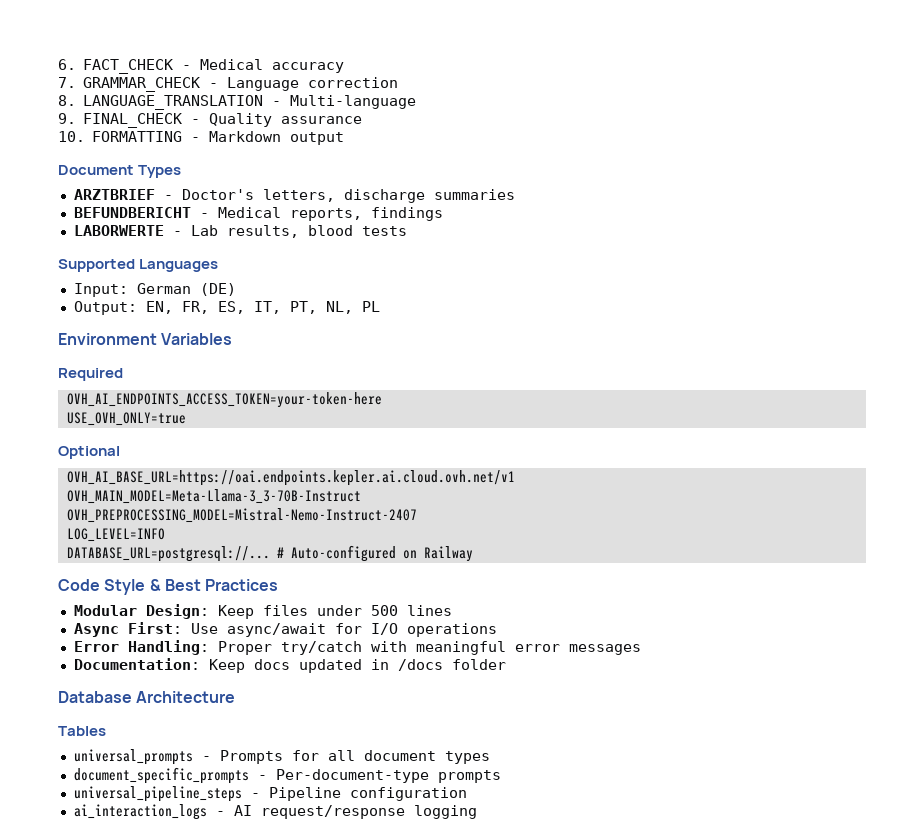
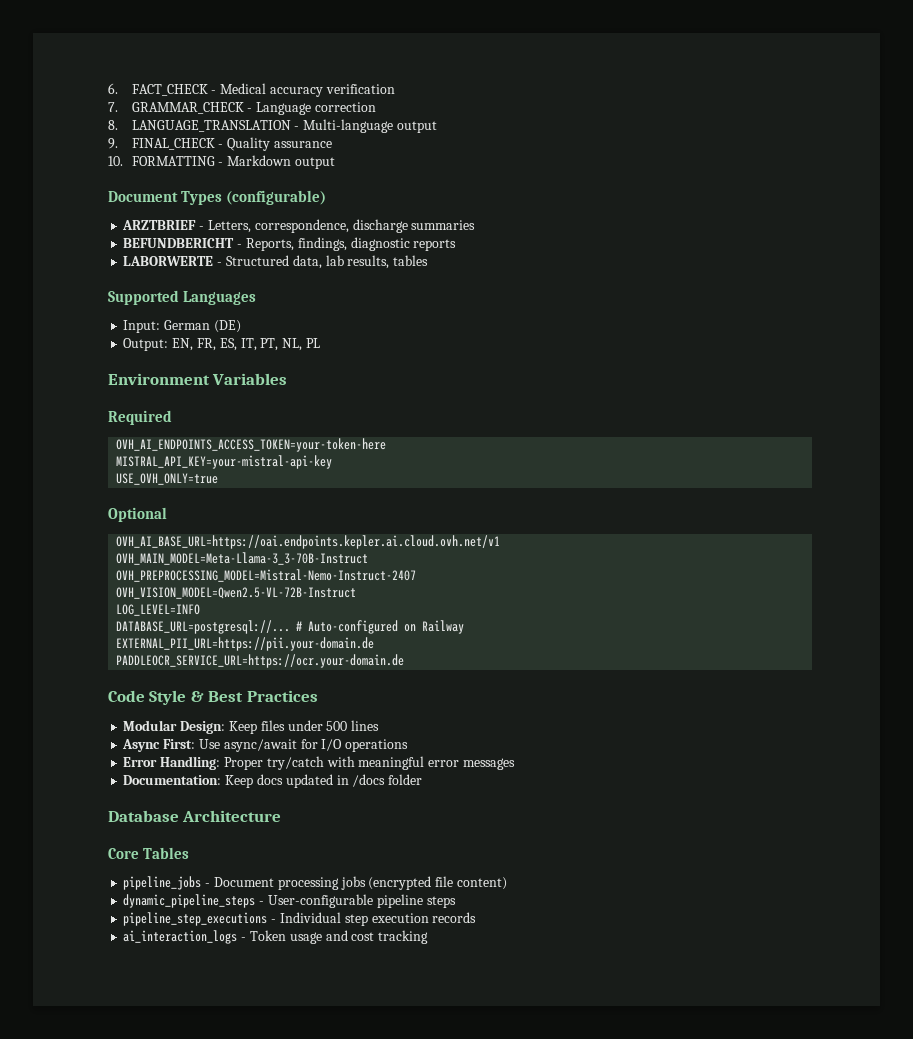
- 6. FACT_CHECK - Medical accuracy
+ 6. FACT_CHECK - Medical accuracy verification
- 8. LANGUAGE_TRANSLATION - Multi-language
+ 8. LANGUAGE_TRANSLATION - Multi-language output
- Document Types
+ Document Types (configurable)
- ARZTBRIEF - Doctor's letters, discharge summaries
+ ARZTBRIEF - Letters, correspondence, discharge summaries
- BEFUNDBERICHT - Medical reports, findings
- LABORWERTE - Lab results, blood tests
+ BEFUNDBERICHT - Reports, findings, diagnostic reports
+ LABORWERTE - Structured data, lab results, tables
+ MISTRAL_API_KEY=your-mistral-api-key
+ OVH_VISION_MODEL=Qwen2.5-VL-72B-Instruct
+ EXTERNAL_PII_URL=https://pii.your-domain.de
+ PADDLEOCR_SERVICE_URL=https://ocr.your-domain.de
- Tables
+ Core Tables
- universal_prompts - Prompts for all document types
- document_specific_prompts - Per-document-type prompts
- universal_pipeline_steps - Pipeline configuration
- ai_interaction_logs - AI request/response logging
+ pipeline_jobs - Document processing jobs (encrypted file content)
+ dynamic_pipeline_steps - User-configurable pipeline steps
+ pipeline_step_executions - Individual step execution records
+ ai_interaction_logs - Token usage and cost tracking

